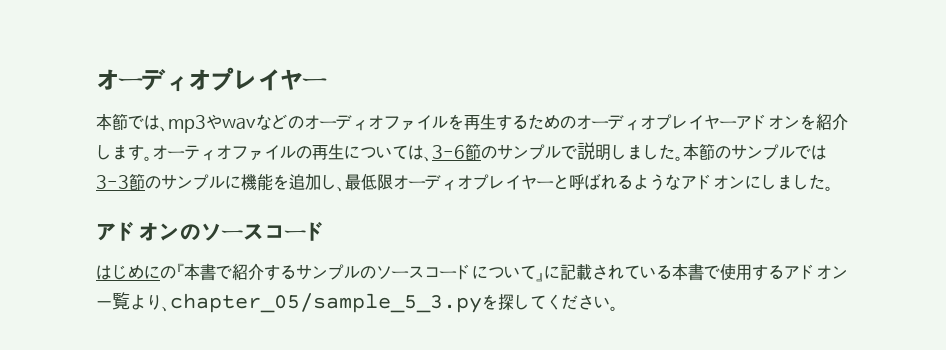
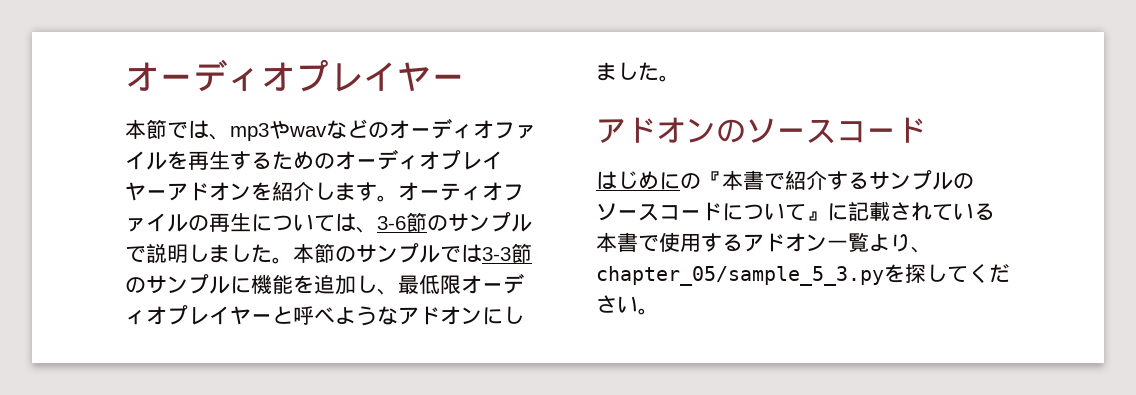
- 本節のサンプルでは3-3節のサンプルに機能を追加し、最低限オーディオプレイヤーと呼ばれるようなアドオンにしました。
+ 本節のサンプルでは3-3節のサンプルに機能を追加し、最低限オーディオプレイヤーと呼べようなアドオンにしました。

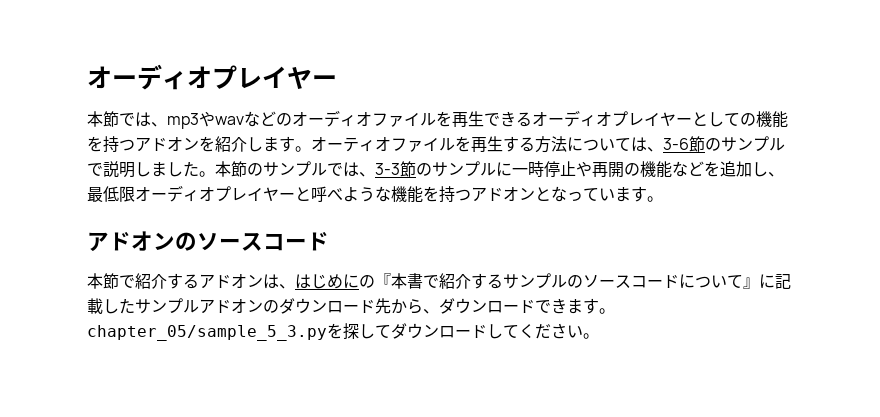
- 本節では、mp3やwavなどのオーディオファイルを再生するためのオーディオプレイヤーアドオンを紹介します。
+ 本節では、mp3やwavなどのオーディオファイルを再生できるオーディオプレイヤーとしての機能を持つアドオンを紹介します。
- オーティオファイルの再生については、3-6節のサンプルで説明しました。
+ オーティオファイルを再生する方法については、3-6節のサンプルで説明しました。
- 本節のサンプルでは3-3節のサンプルに機能を追加し、最低限オーディオプレイヤーと呼べようなアドオンにしました。
+ 本節のサンプルでは、3-3節のサンプルに一時停止や再開の機能などを追加し、最低限オーディオプレイヤーと呼べような機能を持つアドオンとなっています。
- はじめにの『本書で紹介するサンプルのソースコードについて』に記載されている本書で使用するアドオン一覧より、chapter_05/sample_5_3.pyを探してください。
+ 本節で紹介するアドオンは、はじめにの『本書で紹介するサンプルのソースコードについて』に記載したサンプルアドオンのダウンロード先から、ダウンロードできます。chapter_05/sample_5_3.pyを探してダウンロードしてください。

